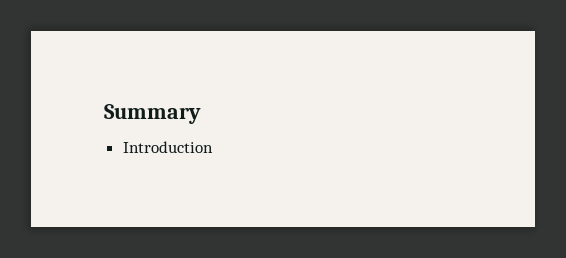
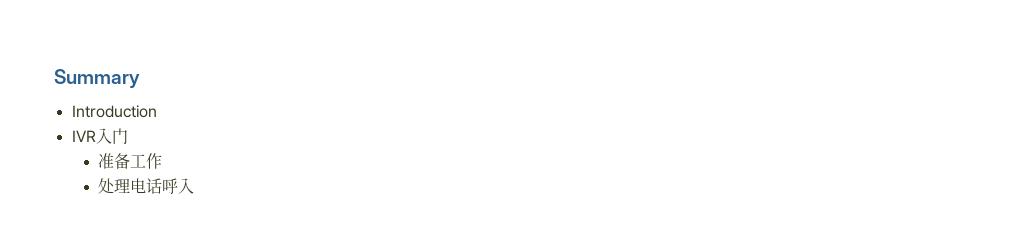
+ IVR入门
+ 准备工作
+ 处理电话呼入

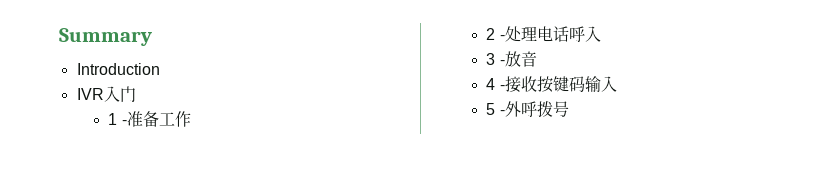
- 准备工作
+ 1 -准备工作
- 处理电话呼入
+ 2 -处理电话呼入
+ 3 -放音
+ 4 -接收按键码输入
+ 5 -外呼拨号

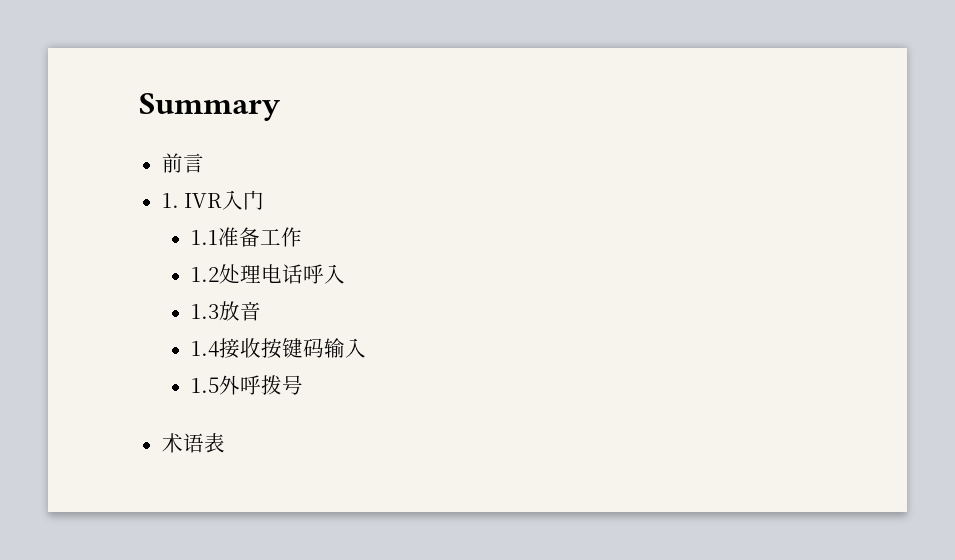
- Introduction
- IVR入门
+ 前言
+ 1. IVR入门
- 1 -准备工作
+ 1.1准备工作
- 2 -处理电话呼入
+ 1.2处理电话呼入
- 3 -放音
+ 1.3放音
- 4 -接收按键码输入
+ 1.4接收按键码输入
- 5 -外呼拨号
+ 1.5外呼拨号
+ 术语表

